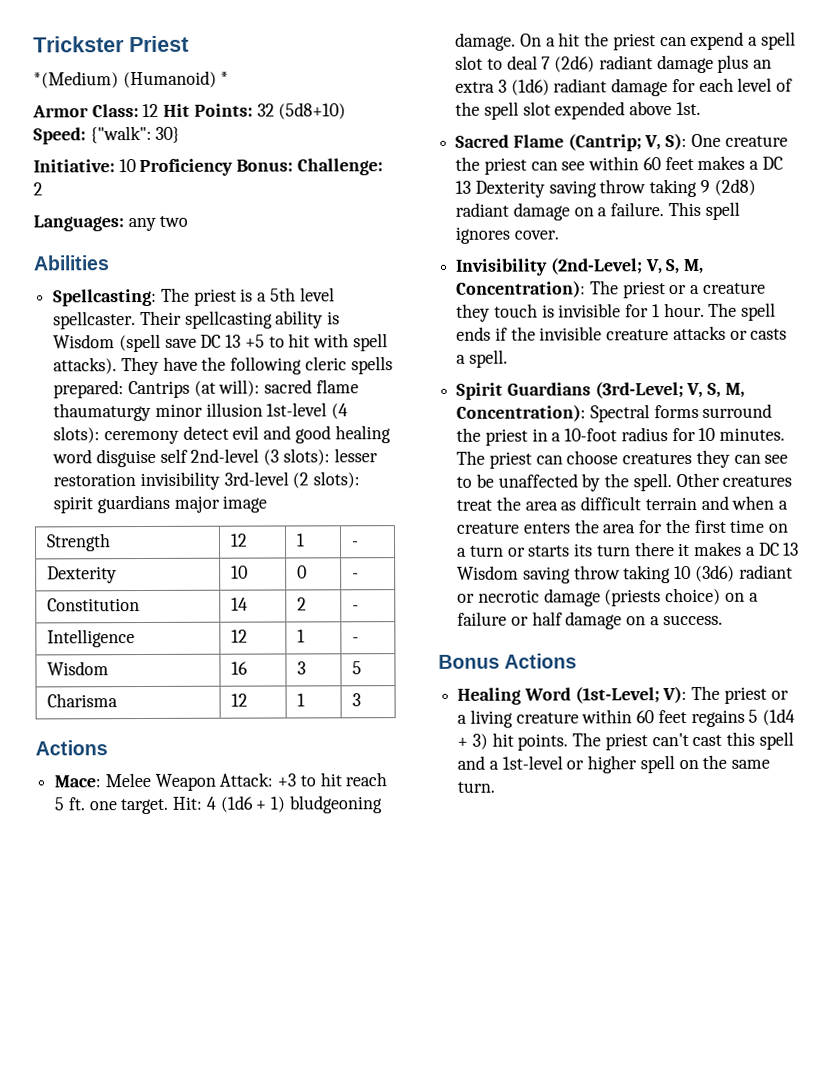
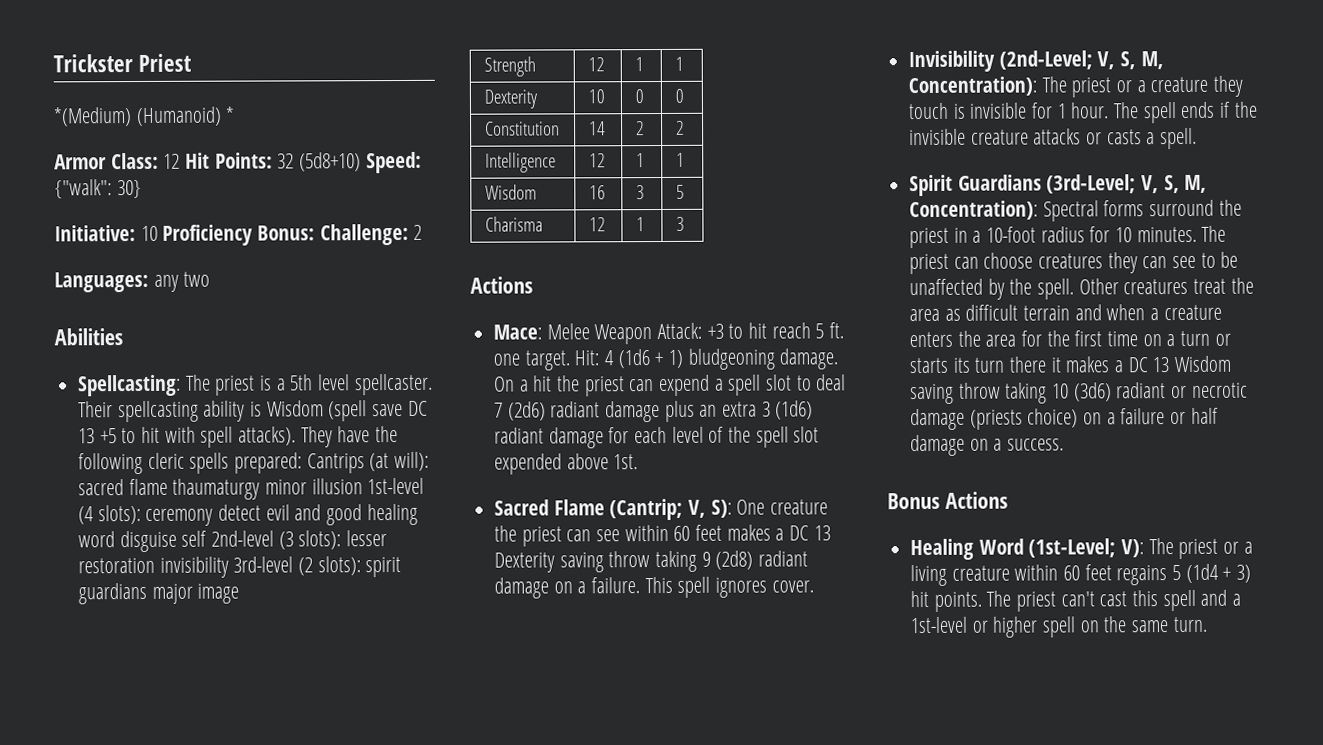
- Strength | 12 | 1 | -
+ Strength | 12 | 1 | 1
- Dexterity | 10 | 0 | -
+ Dexterity | 10 | 0 | 0
- Constitution | 14 | 2 | -
+ Constitution | 14 | 2 | 2
- Intelligence | 12 | 1 | -
+ Intelligence | 12 | 1 | 1

